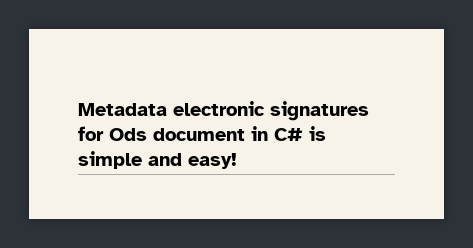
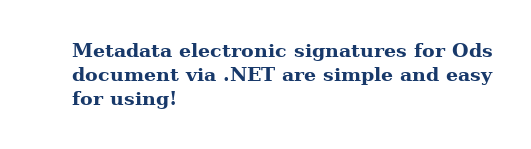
- Metadata electronic signatures for Ods document in C# is simple and easy!
+ Metadata electronic signatures for Ods document via .NET are simple and easy for using!

